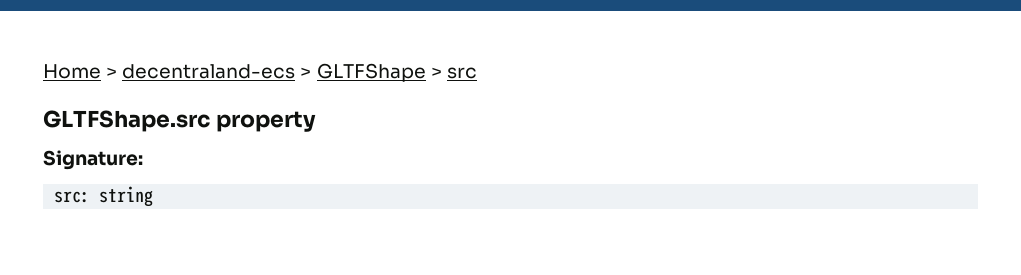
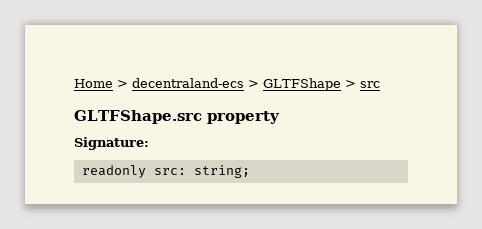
- src: string
+ readonly src: string;

